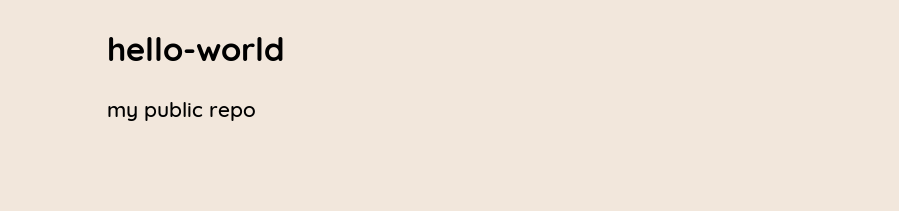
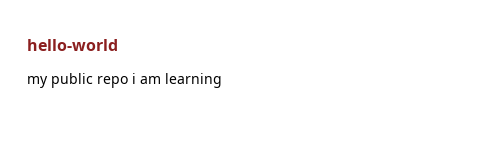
- my public repo
+ my public repo i am learning

